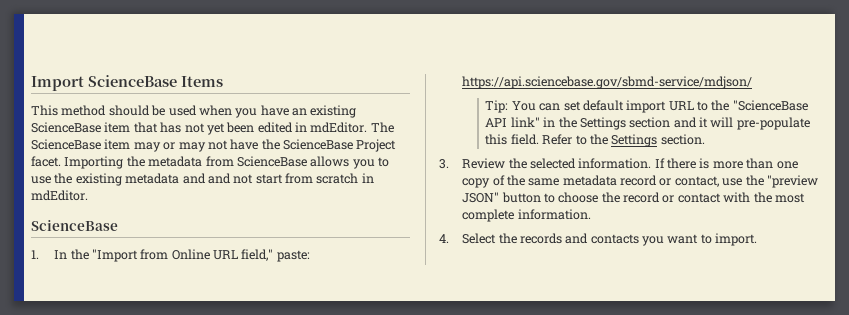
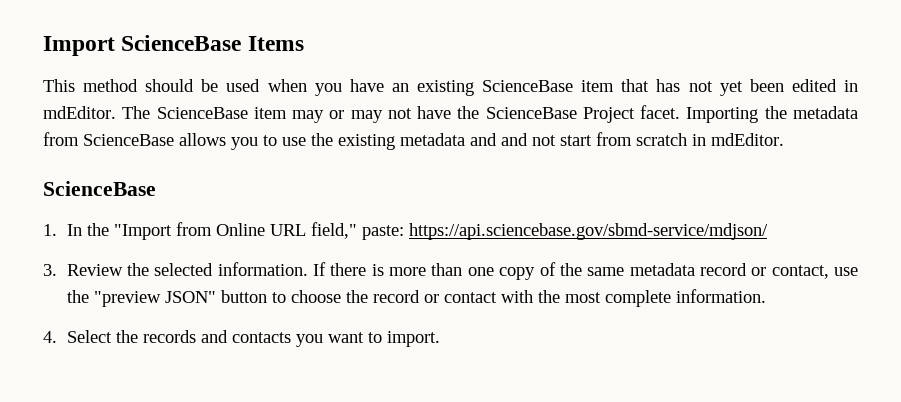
- Tip: You can set default import URL to the "ScienceBase API link" in the Settings section and it will pre-populate this field. Refer to the Settings section.

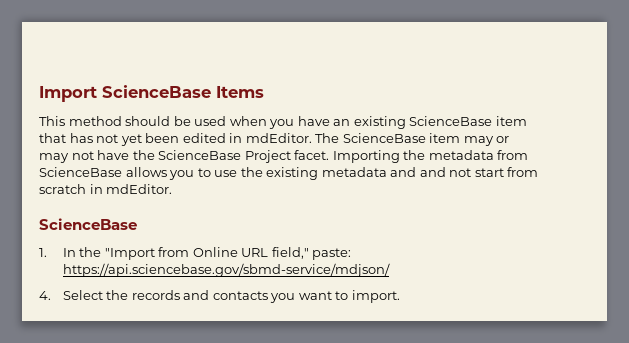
- 3. Review the selected information. If there is more than one copy of the same metadata record or contact, use the "preview JSON" button to choose the record or contact with the most complete information.

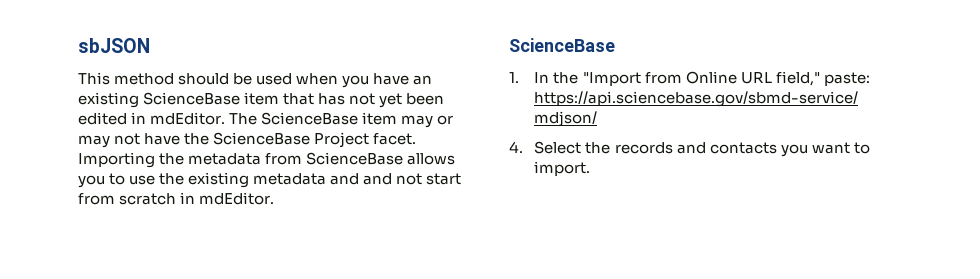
- Import ScienceBase Items
+ sbJSON

